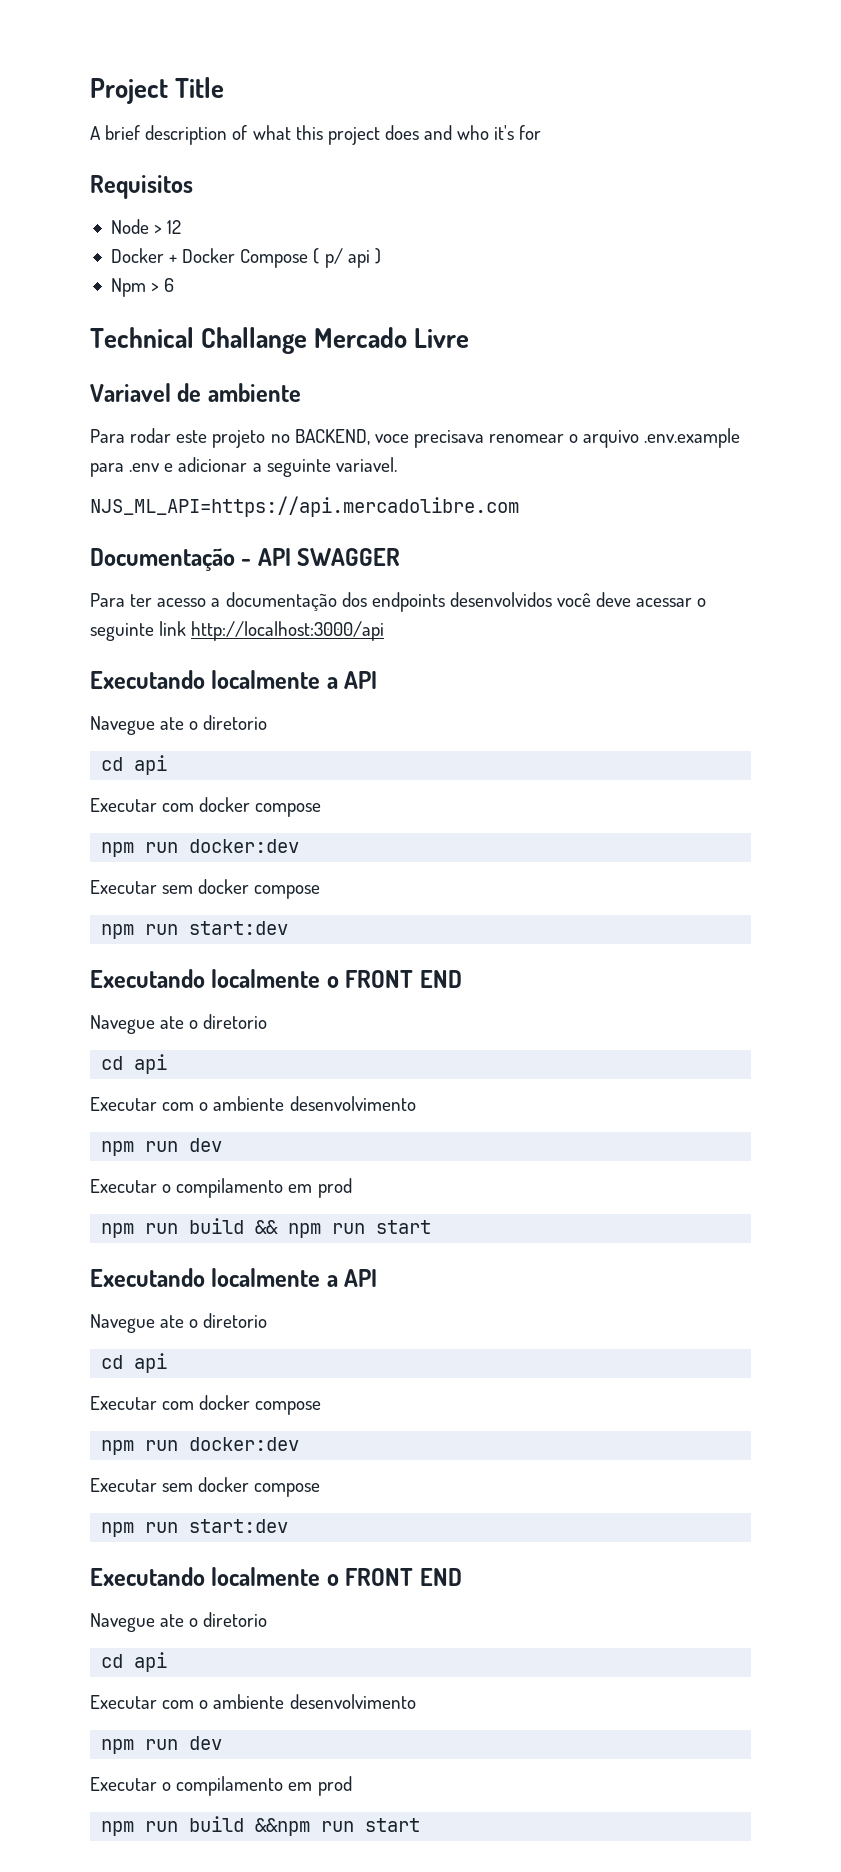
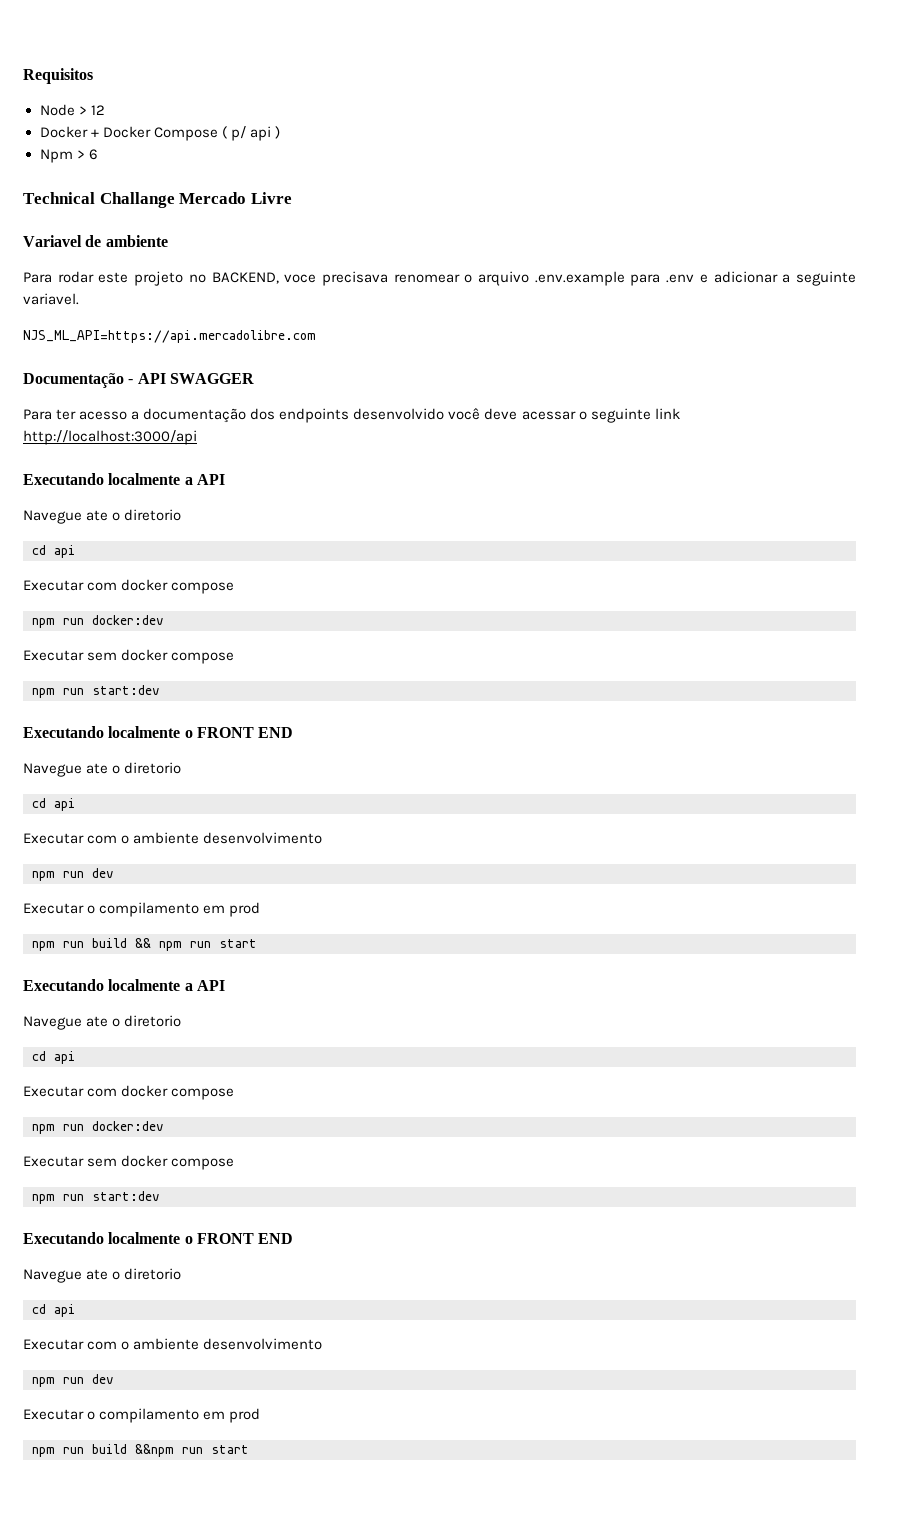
- Project Title
- A brief description of what this project does and who it's for
- Para ter acesso a documentação dos endpoints desenvolvidos você deve acessar o seguinte link http://localhost:3000/api
+ Para ter acesso a documentação dos endpoints desenvolvido você deve acessar o seguinte link http://localhost:3000/api

